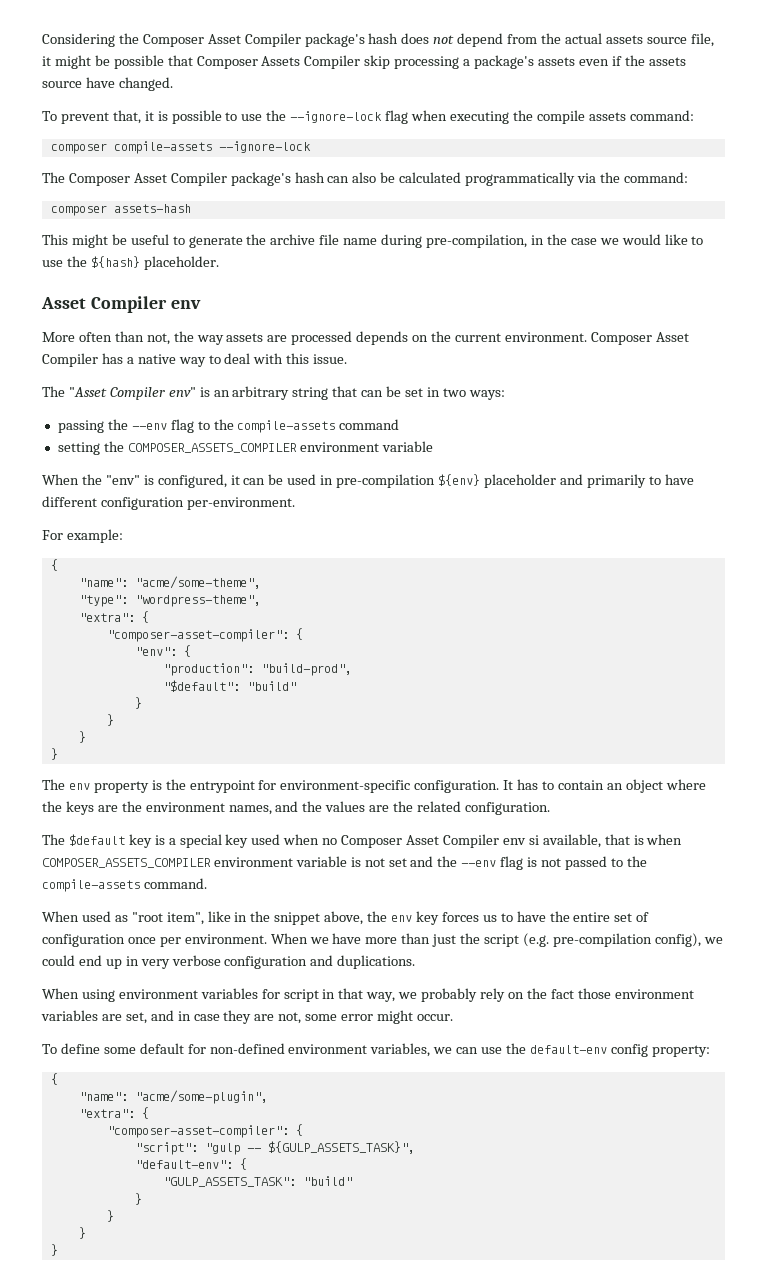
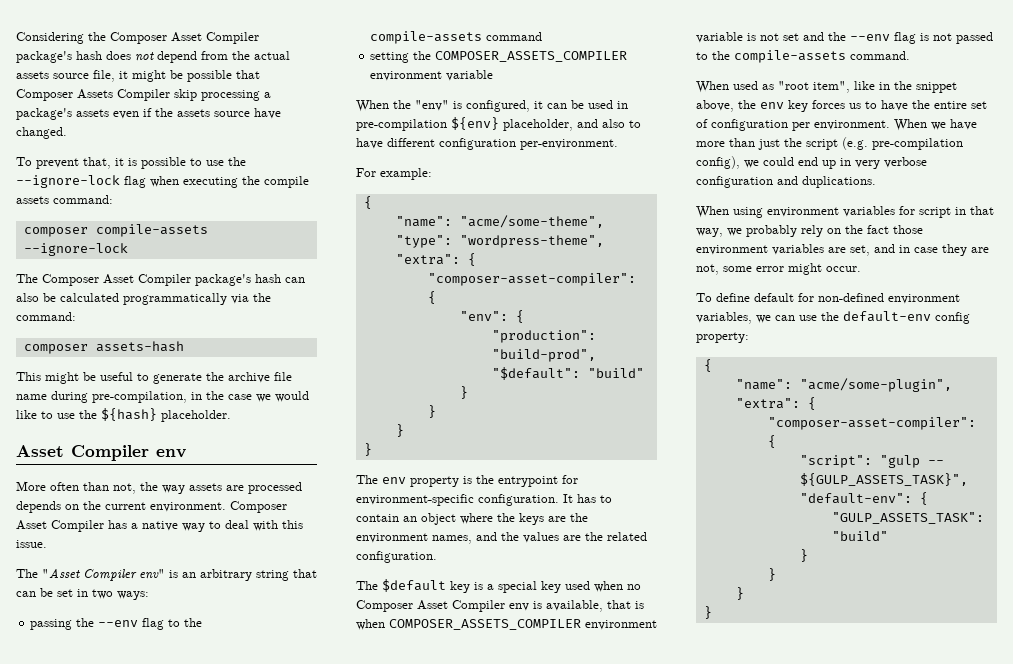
- When the "env" is configured, it can be used in pre-compilation ${env} placeholder and primarily to have different configuration per-environment.
+ When the "env" is configured, it can be used in pre-compilation ${env} placeholder, and also to have different configuration per-environment.
- The $default key is a special key used when no Composer Asset Compiler env si available, that is when COMPOSER_ASSETS_COMPILER environment variable is not set and the --env flag is not passed to the compile-assets command.
+ The $default key is a special key used when no Composer Asset Compiler env is available, that is when COMPOSER_ASSETS_COMPILER environment variable is not set and the --env flag is not passed to the compile-assets command.
- When used as "root item", like in the snippet above, the env key forces us to have the entire set of configuration once per environment.
+ When used as "root item", like in the snippet above, the env key forces us to have the entire set of configuration per environment.
- To define some default for non-defined environment variables, we can use the default-env config property:
+ To define default for non-defined environment variables, we can use the default-env config property:

